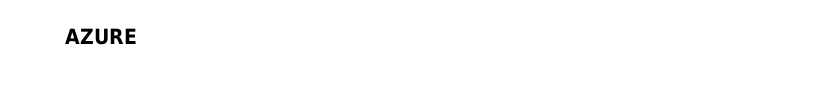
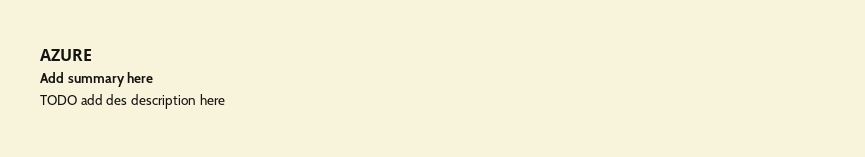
+ Add summary here
+ TODO add des description here

